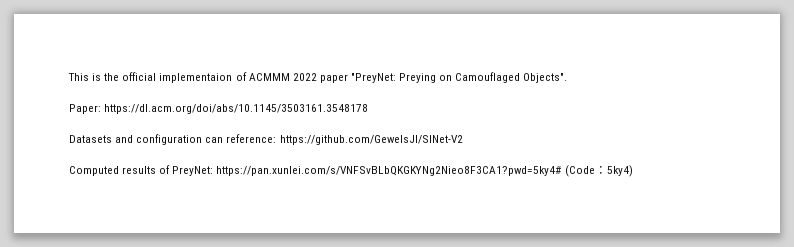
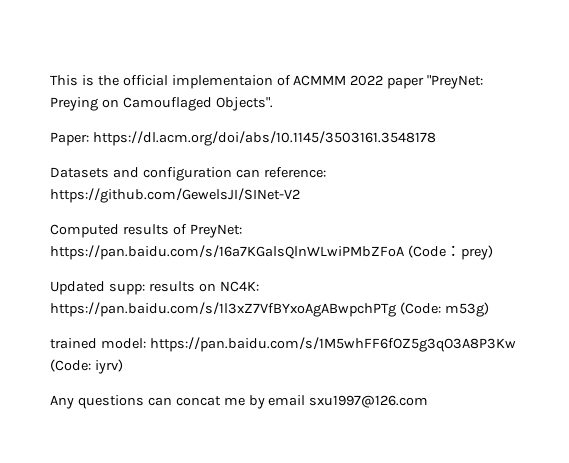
- Computed results of PreyNet: https://pan.xunlei.com/s/VNFSvBLbQKGKYNg2Nieo8F3CA1?pwd=5ky4# (Code：5ky4)
+ Computed results of PreyNet: https://pan.baidu.com/s/16a7KGalsQlnWLwiPMbZFoA (Code：prey)
+ Updated supp: results on NC4K: https://pan.baidu.com/s/1l3xZ7VfBYxoAgABwpchPTg (Code: m53g)
+ trained model: https://pan.baidu.com/s/1M5whFF6fOZ5g3qO3A8P3Kw (Code: iyrv)
+ Any questions can concat me by email sxu1997@126.com

